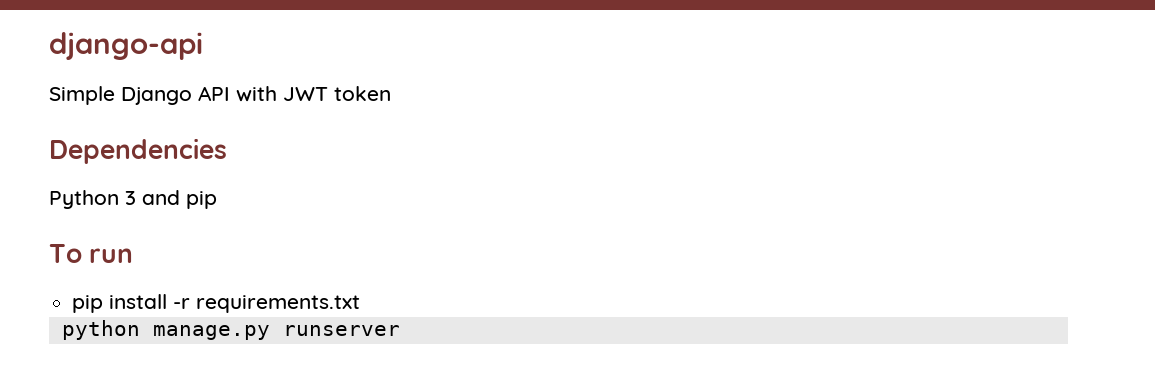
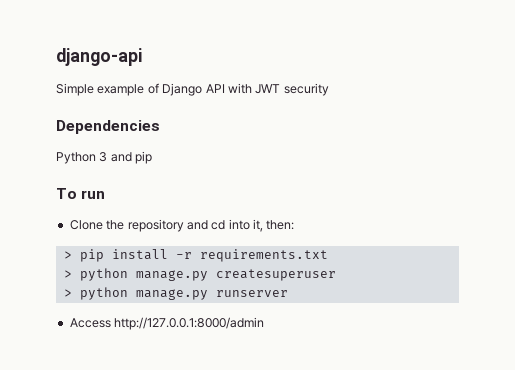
- Simple Django API with JWT token
+ Simple example of Django API with JWT security
- pip install -r requirements.txt
+ Clone the repository and cd into it, then:
+ > pip install -r requirements.txt
- python manage.py runserver
+ > python manage.py createsuperuser
+ > python manage.py runserver
+ Access http://127.0.0.1:8000/admin

